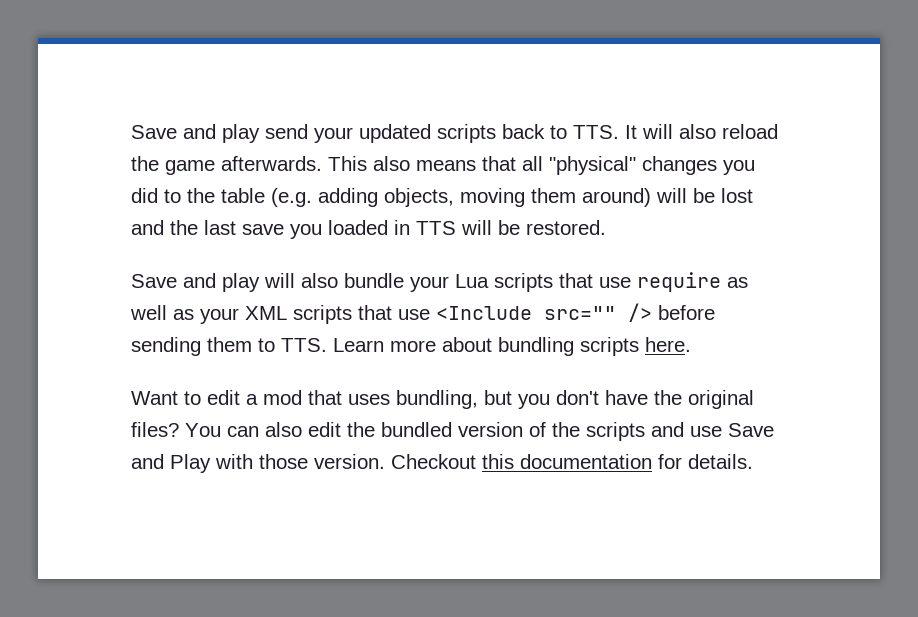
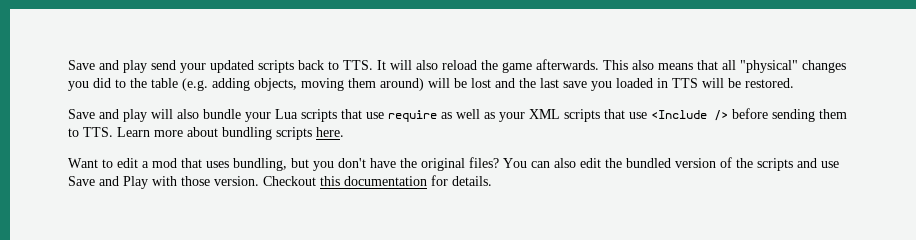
- Save and play will also bundle your Lua scripts that use require as well as your XML scripts that use <Include src="" /> before sending them to TTS. Learn more about bundling scripts here.
+ Save and play will also bundle your Lua scripts that use require as well as your XML scripts that use <Include /> before sending them to TTS. Learn more about bundling scripts here.

